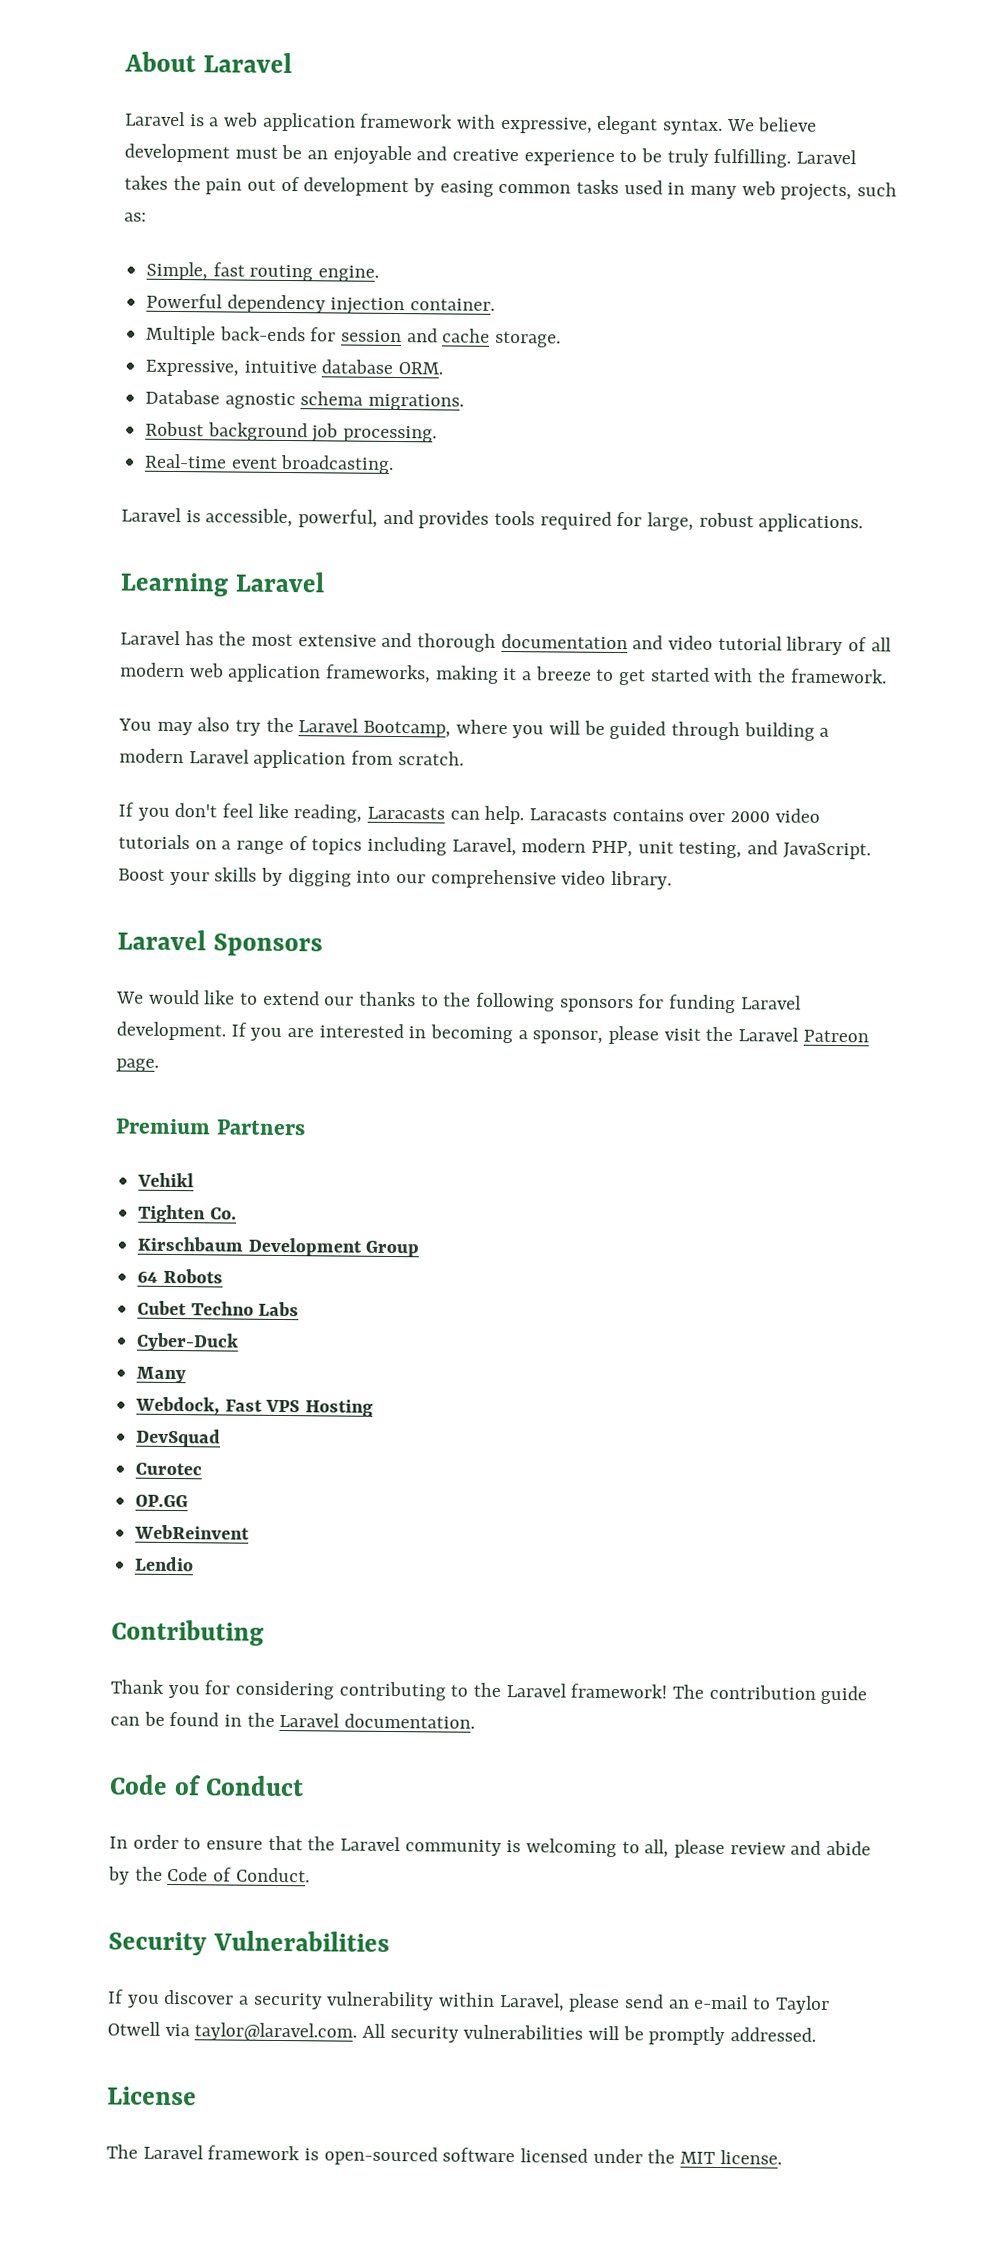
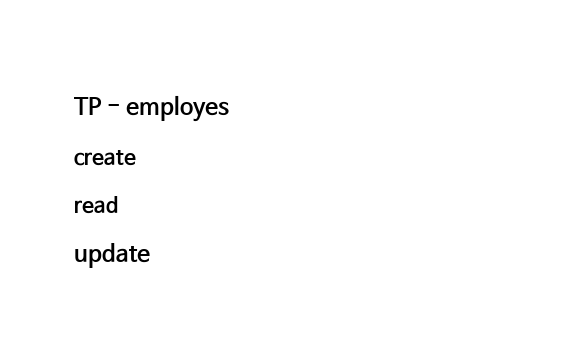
- About Laravel
- Laravel is a web application framework with expressive, elegant syntax. We believe development must be an enjoyable and creative experience to be truly fulfilling. Laravel takes the pain out of development by easing common tasks used in many web projects, such as:
- Simple, fast routing engine.
- Powerful dependency injection container.
- Multiple back-ends for session and cache storage.
- Expressive, intuitive database ORM.
- Database agnostic schema migrations.
- Robust background job processing.
- Real-time event broadcasting.
- Laravel is accessible, powerful, and provides tools required for large, robust applications.
- Learning Laravel
- Laravel has the most extensive and thorough documentation and video tutorial library of all modern web application frameworks, making it a breeze to get started with the framework.
- You may also try the Laravel Bootcamp, where you will be guided through building a modern Laravel application from scratch.
- If you don't feel like reading, Laracasts can help. Laracasts contains over 2000 video tutorials on a range of topics including Laravel, modern PHP, unit testing, and JavaScript. Boost your skills by digging into our comprehensive video library.
- Laravel Sponsors
- We would like to extend our thanks to the following sponsors for funding Laravel development. If you are interested in becoming a sponsor, please visit the Laravel Patreon page.
- Premium Partners
- Vehikl
- Tighten Co.
- Kirschbaum Development Group
- 64 Robots
- Cubet Techno Labs
- Cyber-Duck
- Many
- Webdock, Fast VPS Hosting
- DevSquad
- Curotec
- OP.GG
- WebReinvent
- Lendio
- Contributing
- Thank you for considering contributing to the Laravel framework! The contribution guide can be found in the Laravel documentation.
- Code of Conduct
- In order to ensure that the Laravel community is welcoming to all, please review and abide by the Code of Conduct.
- Security Vulnerabilities
- If you discover a security vulnerability within Laravel, please send an e-mail to Taylor Otwell via taylor@laravel.com. All security vulnerabilities will be promptly addressed.
- License
- The Laravel framework is open-sourced software licensed under the MIT license.
+ TP - employes
+ create
+ read
+ update

